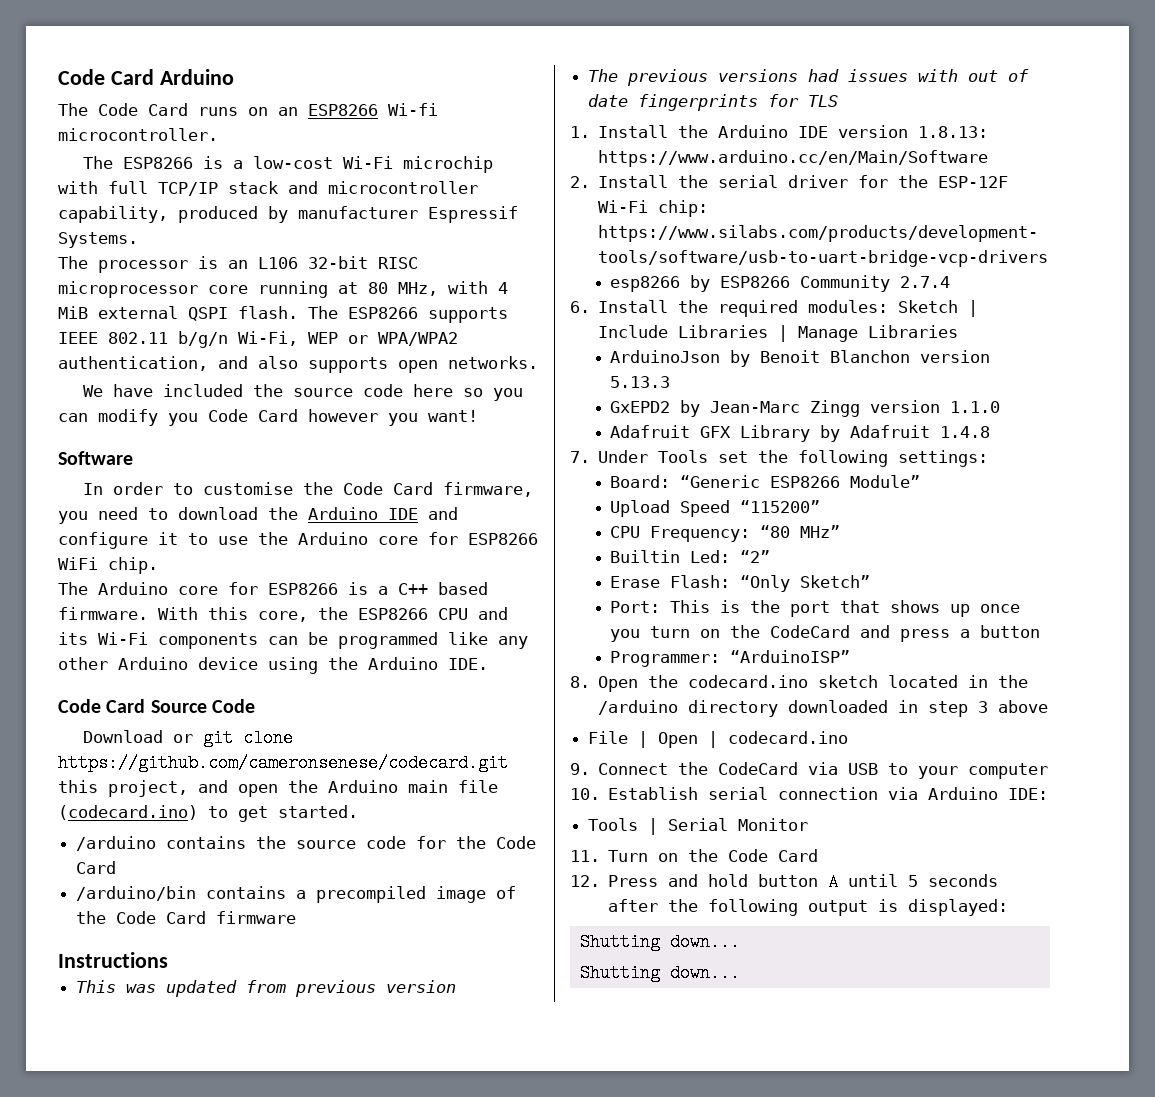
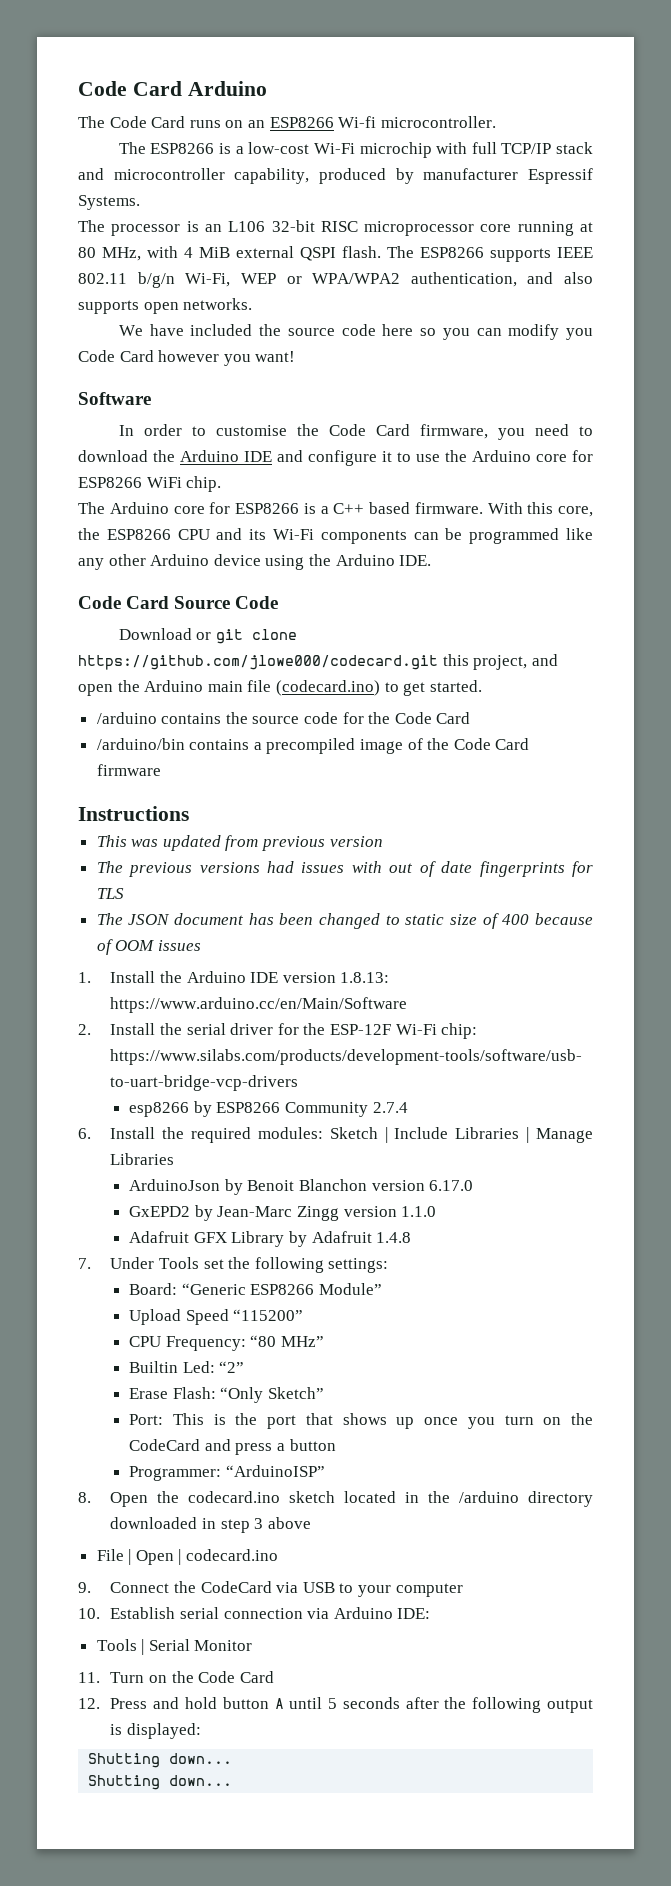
- Download or git clone https://github.com/cameronsenese/codecard.git this project, and open the Arduino main file (codecard.ino) to get started.
+ Download or git clone https://github.com/jlowe000/codecard.git this project, and open the Arduino main file (codecard.ino) to get started.
+ The JSON document has been changed to static size of 400 because of OOM issues
- ArduinoJson by Benoit Blanchon version 5.13.3
+ ArduinoJson by Benoit Blanchon version 6.17.0

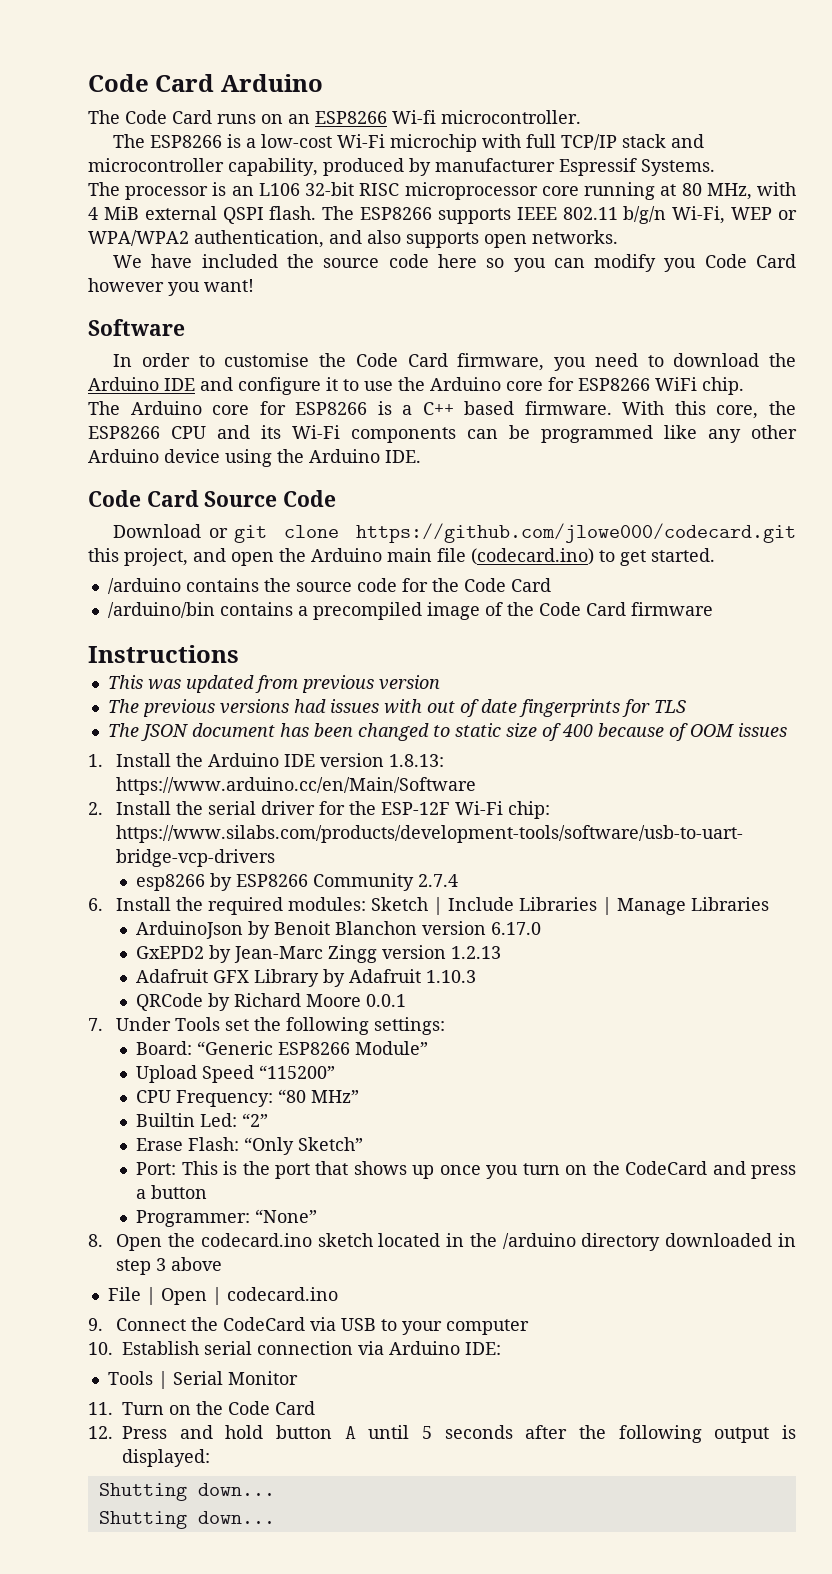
- GxEPD2 by Jean-Marc Zingg version 1.1.0
+ GxEPD2 by Jean-Marc Zingg version 1.2.13
- Adafruit GFX Library by Adafruit 1.4.8
+ Adafruit GFX Library by Adafruit 1.10.3
+ QRCode by Richard Moore 0.0.1
- Programmer: “ArduinoISP”
+ Programmer: “None”

